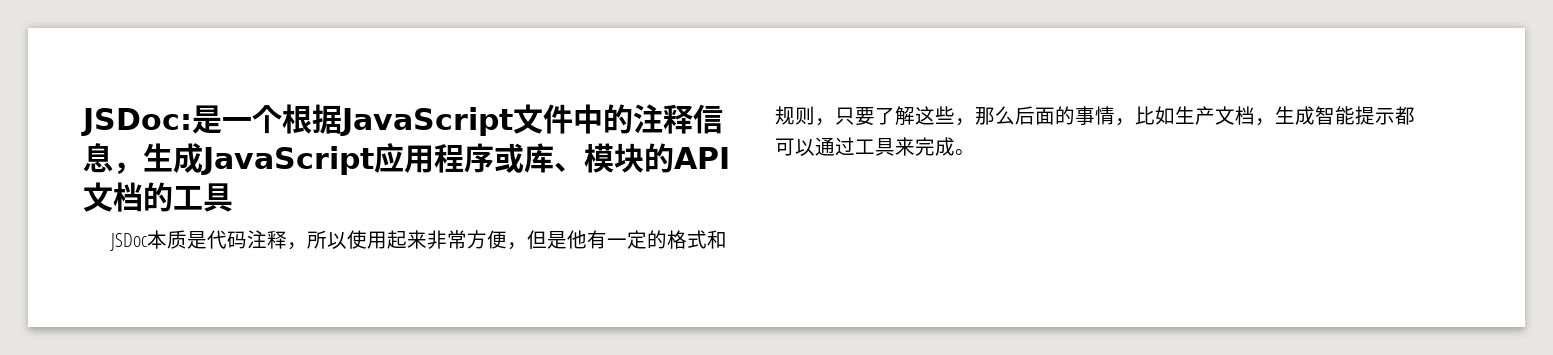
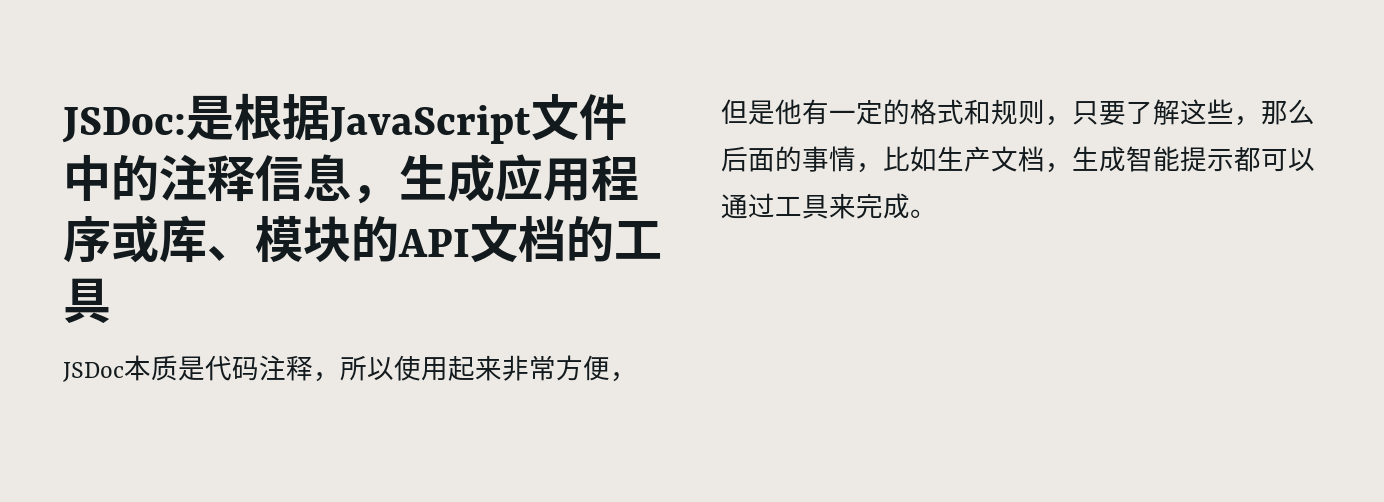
- JSDoc:是一个根据JavaScript文件中的注释信息，生成JavaScript应用程序或库、模块的API文档的工具
+ JSDoc:是根据JavaScript文件中的注释信息，生成应用程序或库、模块的API文档的工具

